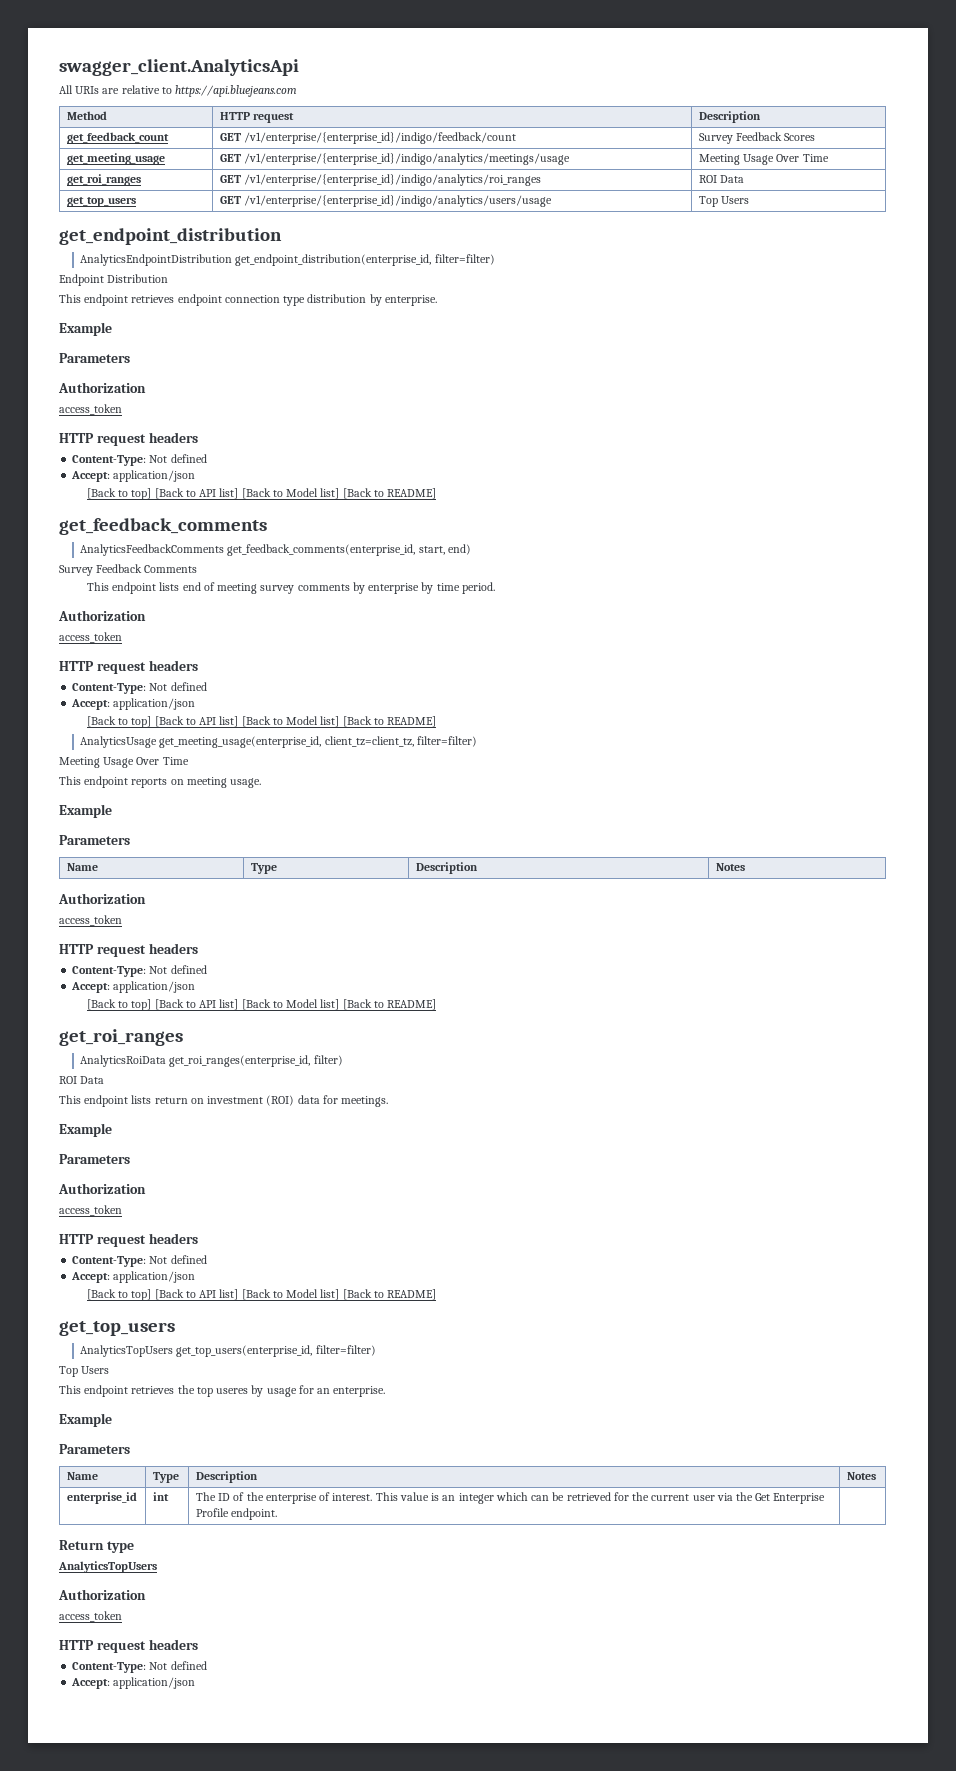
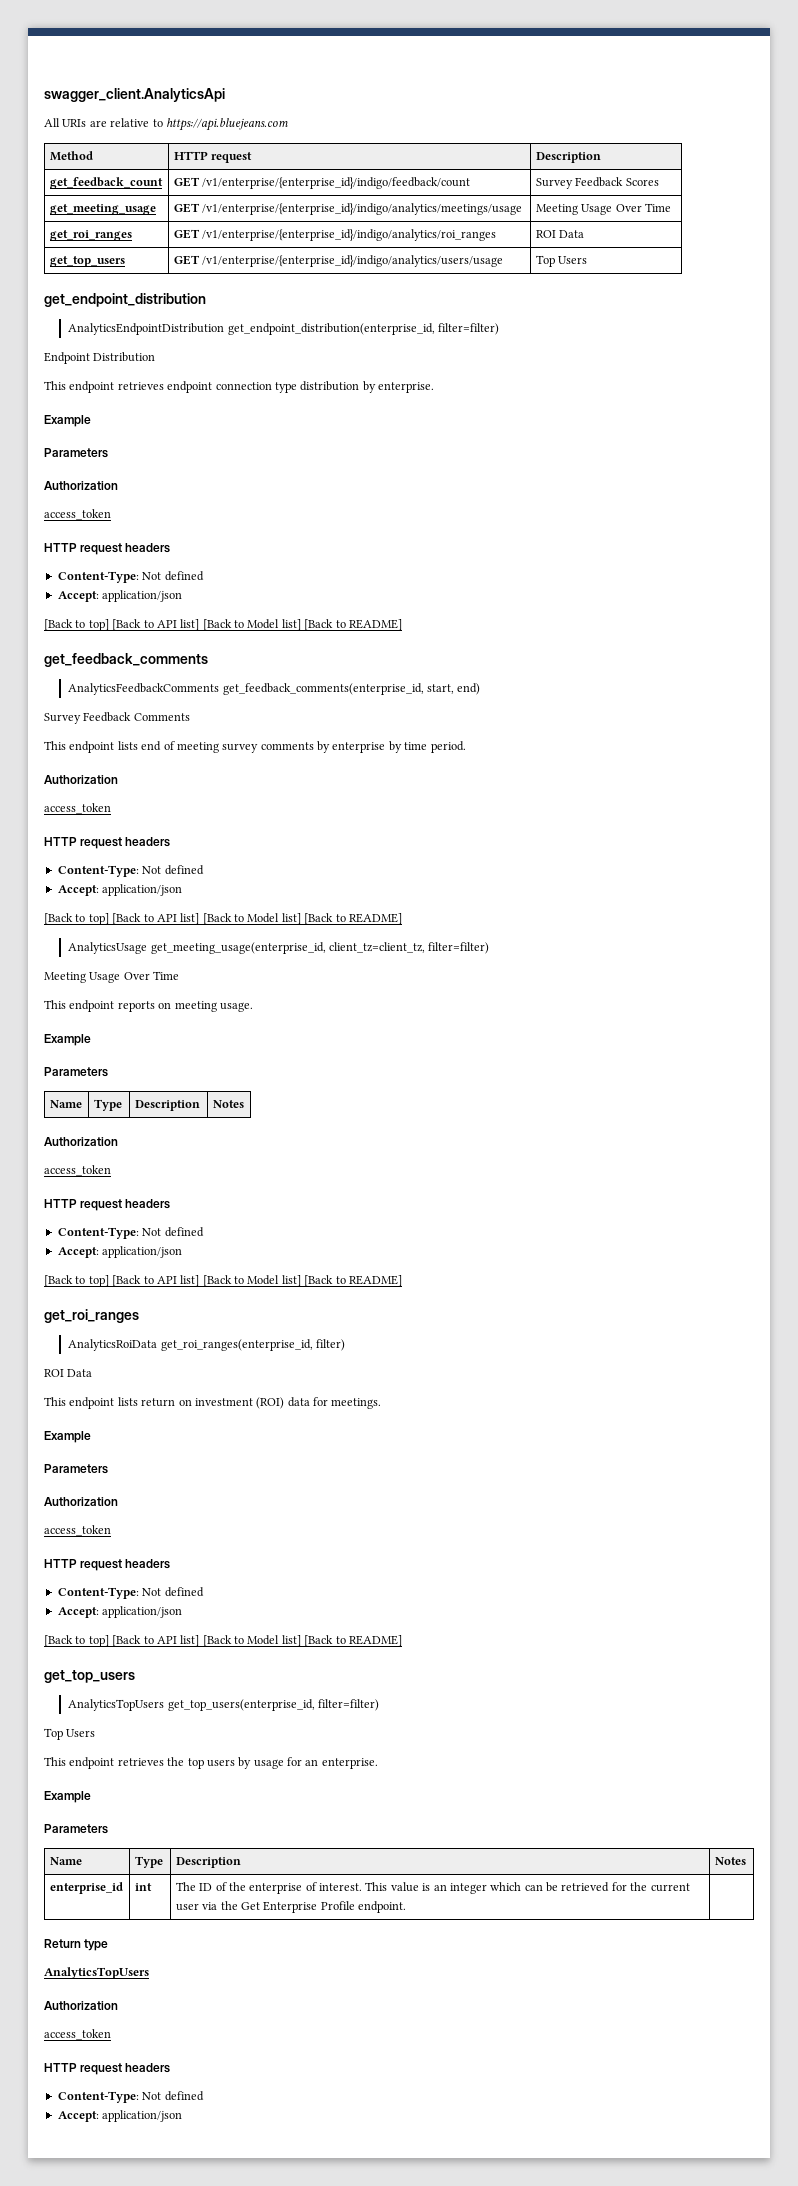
- This endpoint retrieves the top useres by usage for an enterprise.
+ This endpoint retrieves the top users by usage for an enterprise.

